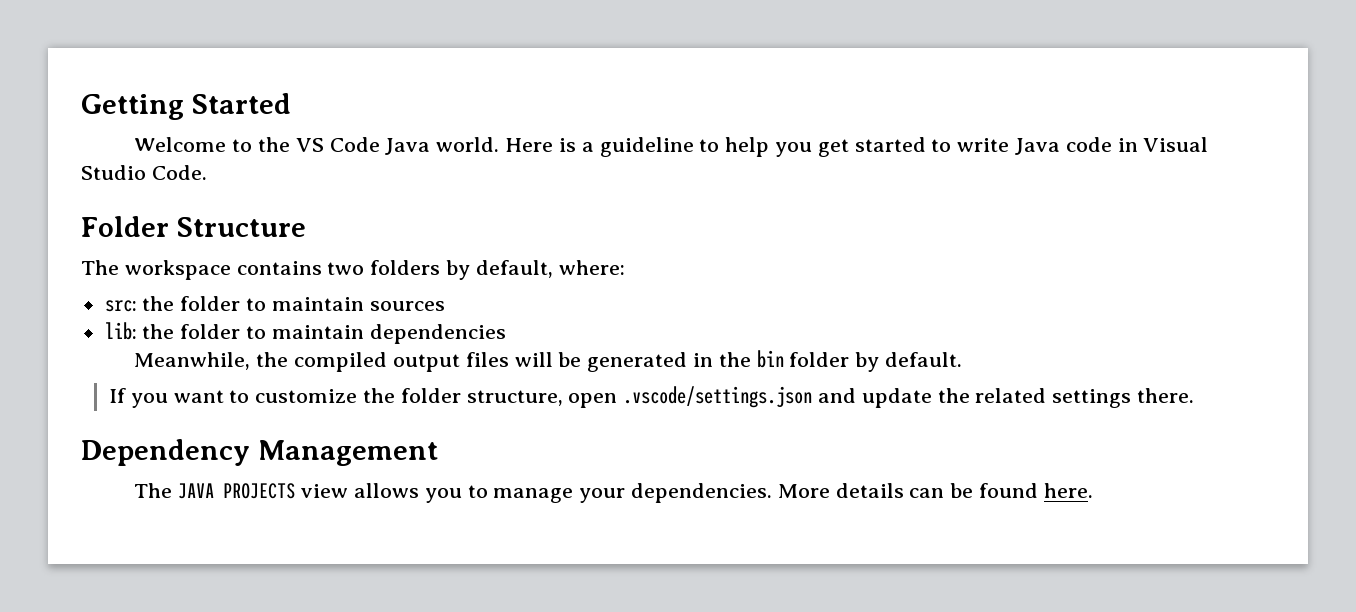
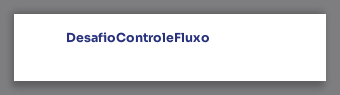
- Getting Started
- Welcome to the VS Code Java world. Here is a guideline to help you get started to write Java code in Visual Studio Code.
- Folder Structure
- The workspace contains two folders by default, where:
- src: the folder to maintain sources
- lib: the folder to maintain dependencies
- Meanwhile, the compiled output files will be generated in the bin folder by default.
- If you want to customize the folder structure, open .vscode/settings.json and update the related settings there.
- Dependency Management
- The JAVA PROJECTS view allows you to manage your dependencies. More details can be found here.
+ DesafioControleFluxo

